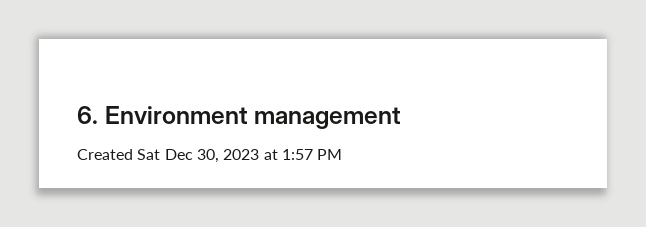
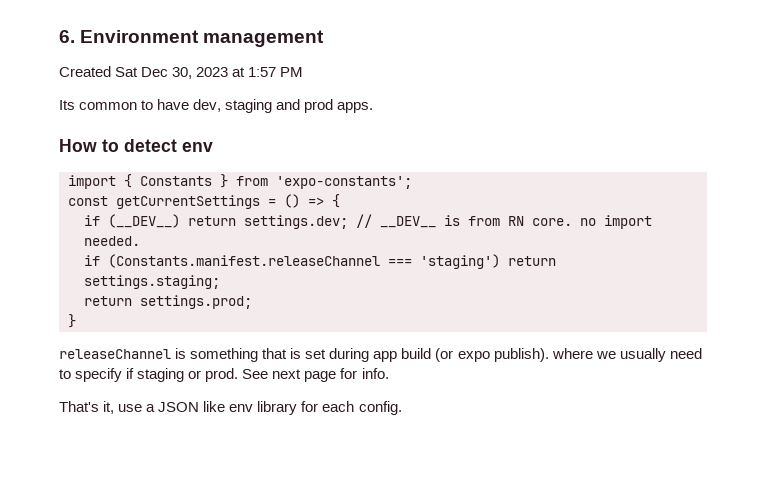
+ Its common to have dev, staging and prod apps.
+ How to detect env
+ import { Constants } from 'expo-constants';
+ const getCurrentSettings = () => {
+ if (__DEV__) return settings.dev; // __DEV__ is from RN core. no import needed.
+ if (Constants.manifest.releaseChannel === 'staging') return settings.staging;
+ return settings.prod;
+ }
+ releaseChannel is something that is set during app build (or expo publish). where we usually need to specify if staging or prod. See next page for info.
+ That's it, use a JSON like env library for each config.

